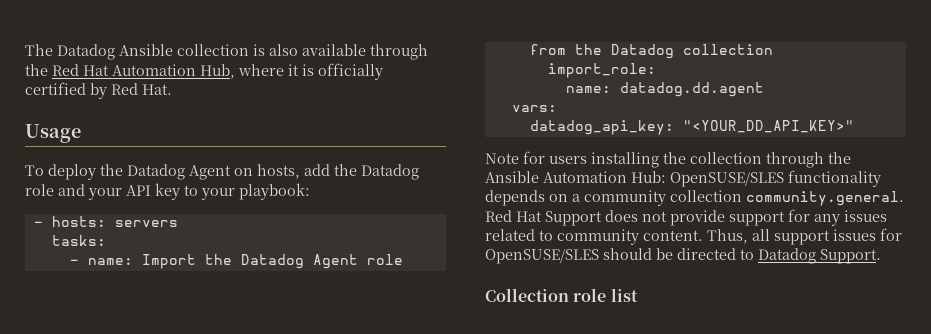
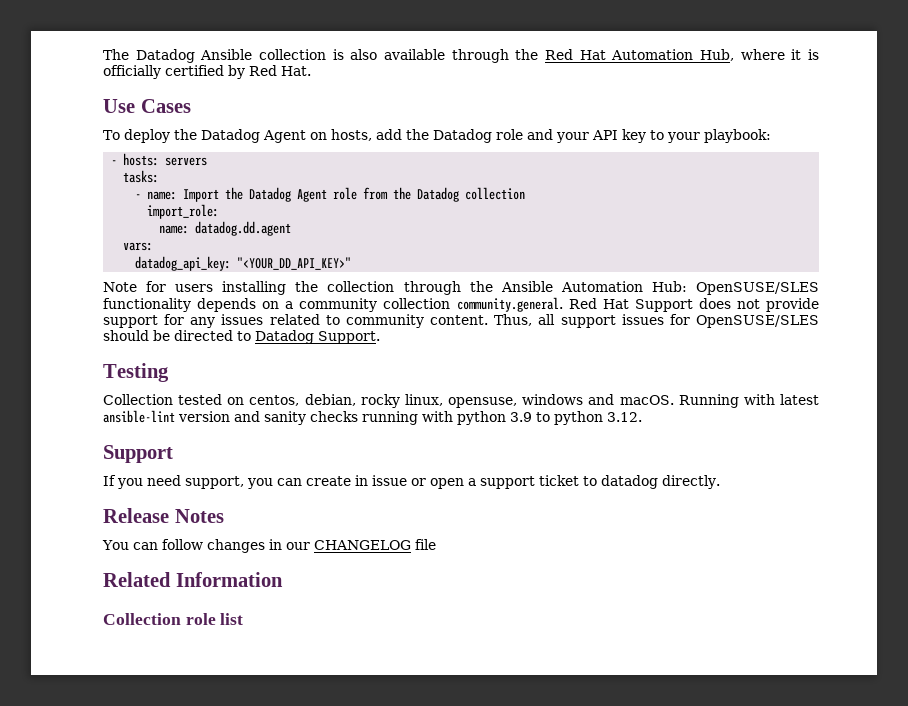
- Usage
+ Use Cases
+ Testing
+ Collection tested on centos, debian, rocky linux, opensuse, windows and macOS. Running with latest ansible-lint version and sanity checks running with python 3.9 to python 3.12.
+ Support
+ If you need support, you can create in issue or open a support ticket to datadog directly.
+ Release Notes
+ You can follow changes in our CHANGELOG file
+ Related Information

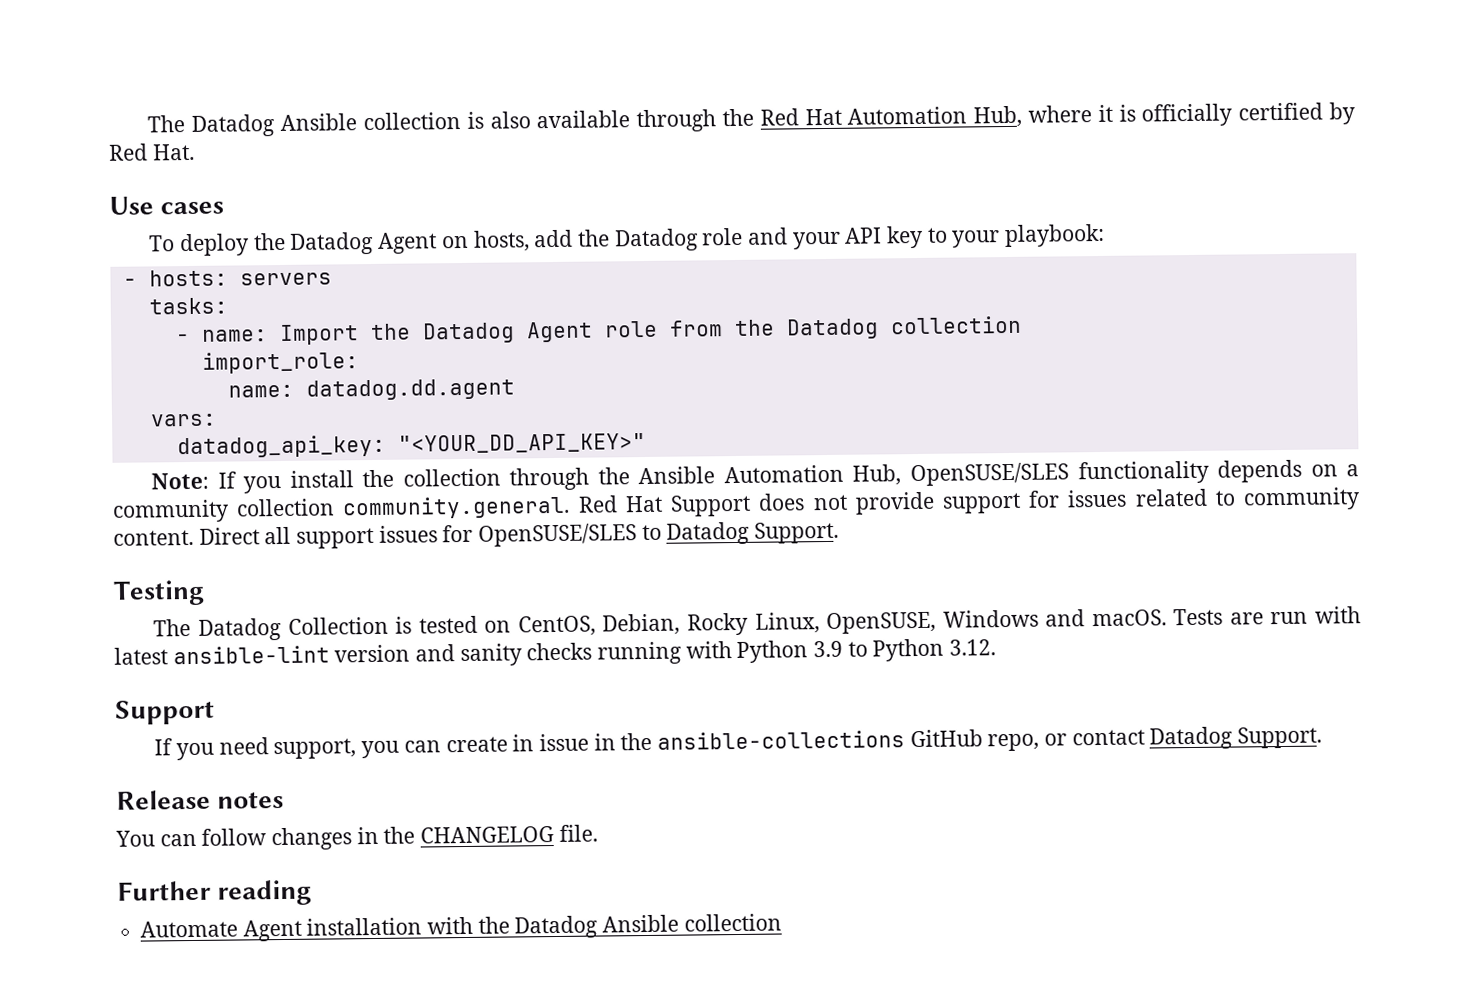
- Use Cases
+ Use cases
- Note for users installing the collection through the Ansible Automation Hub: OpenSUSE/SLES functionality depends on a community collection community.general. Red Hat Support does not provide support for any issues related to community content.
+ Note: If you install the collection through the Ansible Automation Hub, OpenSUSE/SLES functionality depends on a community collection community.general. Red Hat Support does not provide support for issues related to community content.
- Thus, all support issues for OpenSUSE/SLES should be directed to Datadog Support.
+ Direct all support issues for OpenSUSE/SLES to Datadog Support.
- Collection tested on centos, debian, rocky linux, opensuse, windows and macOS. Running with latest ansible-lint version and sanity checks running with python 3.9 to python 3.12.
+ The Datadog Collection is tested on CentOS, Debian, Rocky Linux, OpenSUSE, Windows and macOS. Tests are run with latest ansible-lint version and sanity checks running with Python 3.9 to Python 3.12.
- If you need support, you can create in issue or open a support ticket to datadog directly.
+ If you need support, you can create in issue in the ansible-collections GitHub repo, or contact Datadog Support.
- Release Notes
+ Release notes
- You can follow changes in our CHANGELOG file
- Related Information
- Collection role list
+ You can follow changes in the CHANGELOG file.
+ Further reading
+ Automate Agent installation with the Datadog Ansible collection

